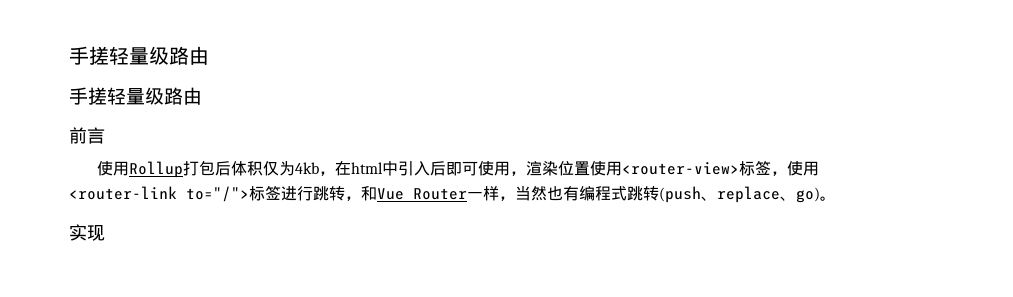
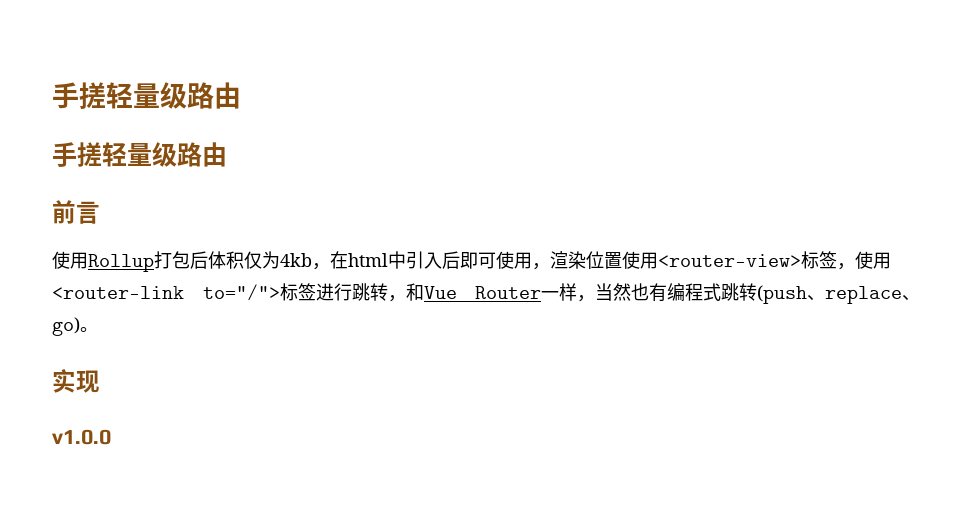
+ v1.0.0

